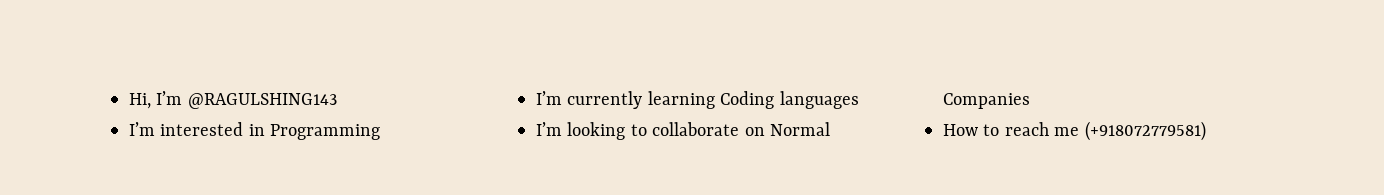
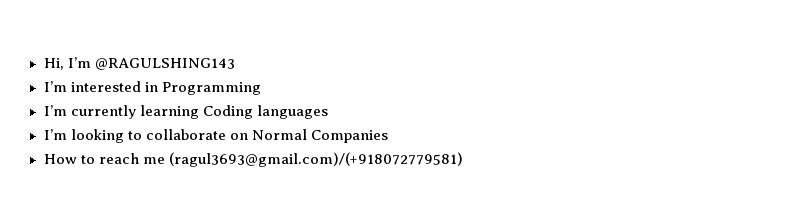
- How to reach me (+918072779581)
+ How to reach me (ragul3693@gmail.com)/(+918072779581)

